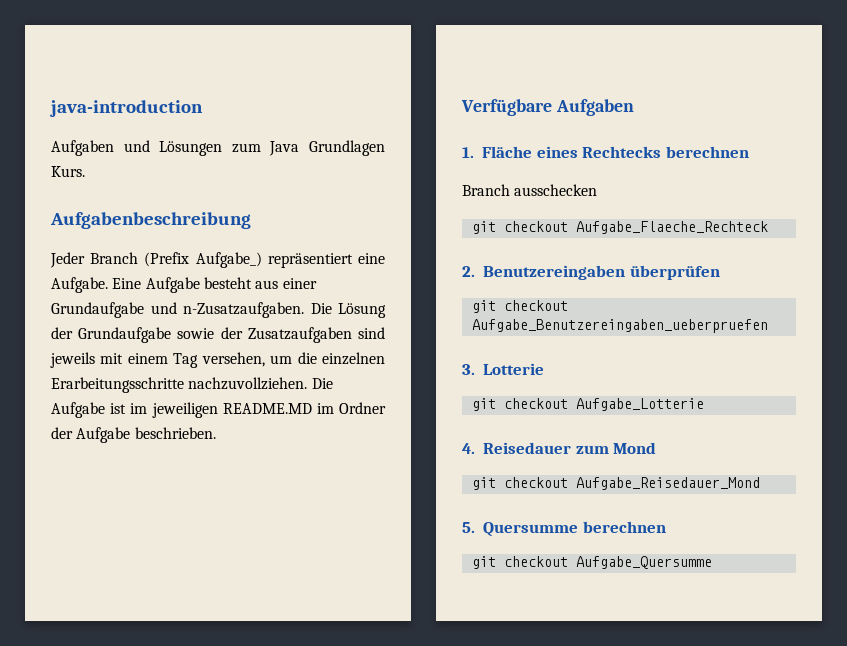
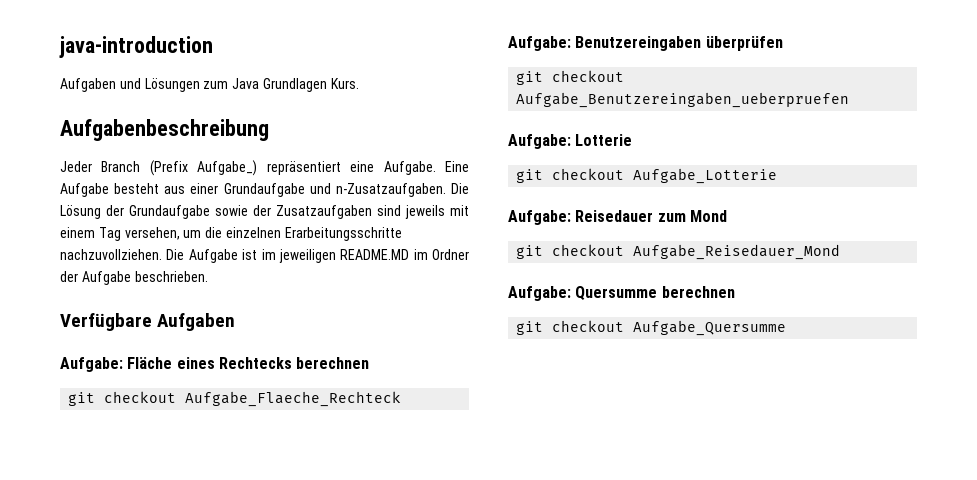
- 1. Fläche eines Rechtecks berechnen
+ Aufgabe: Fläche eines Rechtecks berechnen
- Branch ausschecken
- 2. Benutzereingaben überprüfen
+ Aufgabe: Benutzereingaben überprüfen
- 3. Lotterie
+ Aufgabe: Lotterie
- 4. Reisedauer zum Mond
+ Aufgabe: Reisedauer zum Mond
- 5. Quersumme berechnen
+ Aufgabe: Quersumme berechnen

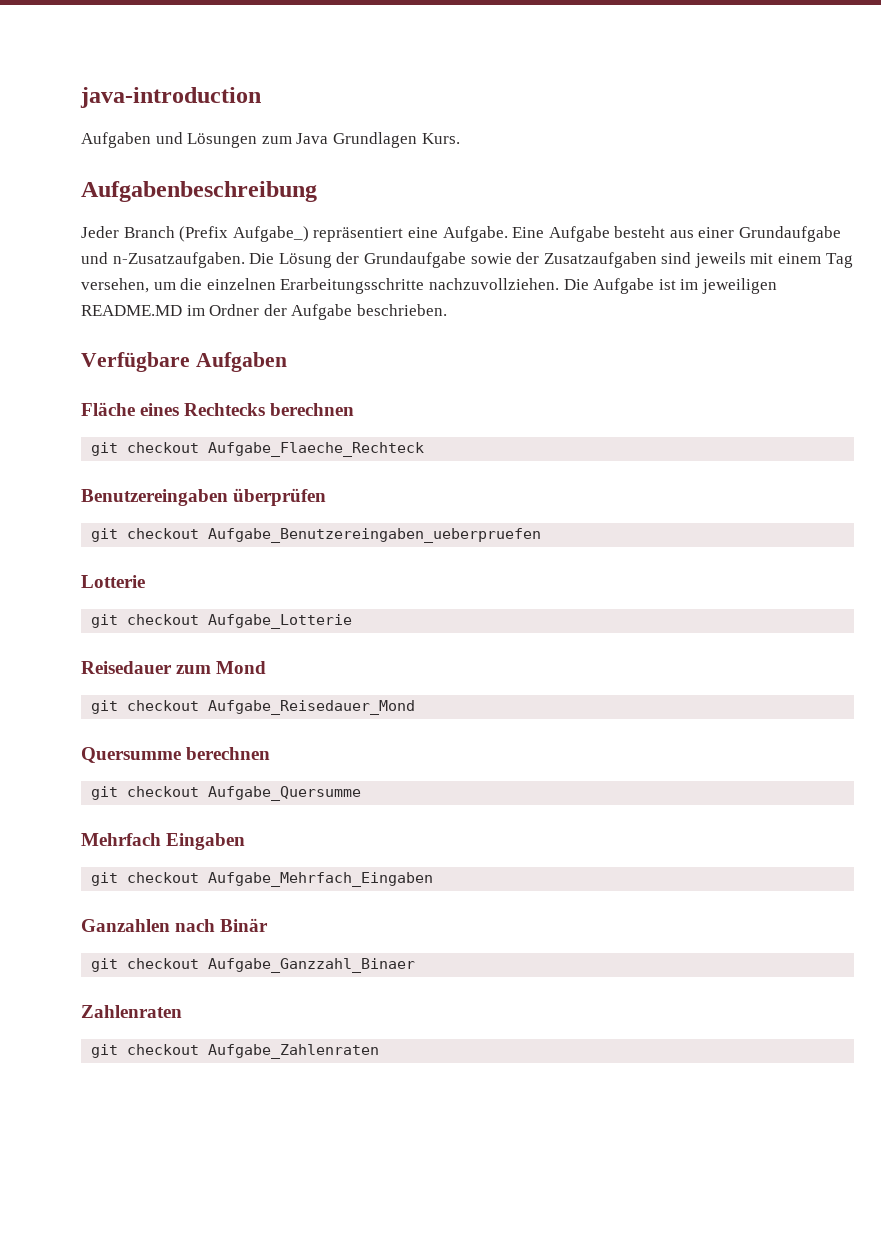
- Aufgabe: Fläche eines Rechtecks berechnen
+ Fläche eines Rechtecks berechnen
- Aufgabe: Benutzereingaben überprüfen
+ Benutzereingaben überprüfen
- Aufgabe: Lotterie
+ Lotterie
- Aufgabe: Reisedauer zum Mond
+ Reisedauer zum Mond
- Aufgabe: Quersumme berechnen
+ Quersumme berechnen
+ Mehrfach Eingaben
+ git checkout Aufgabe_Mehrfach_Eingaben
+ Ganzahlen nach Binär
+ git checkout Aufgabe_Ganzzahl_Binaer
+ Zahlenraten
+ git checkout Aufgabe_Zahlenraten

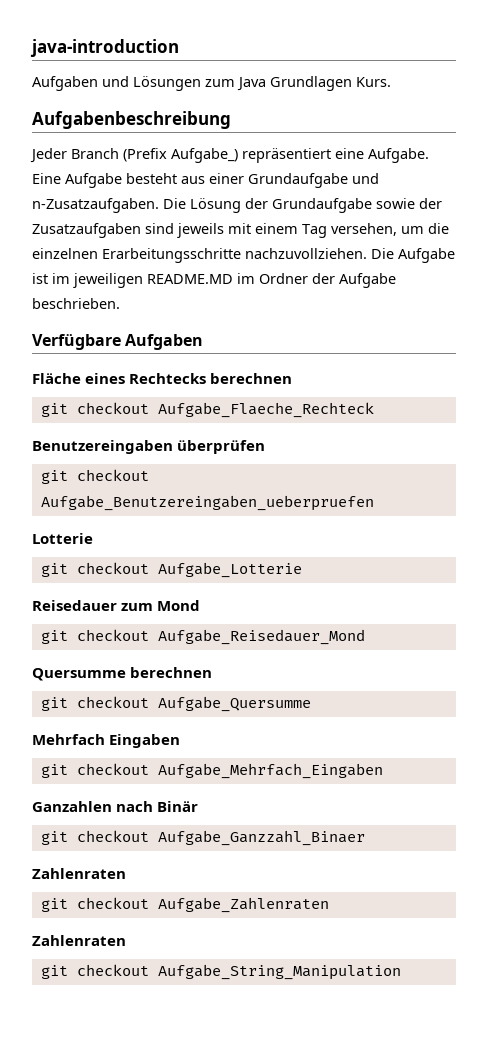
  git checkout Aufgabe_Zahlenraten
+ Zahlenraten
+ git checkout Aufgabe_String_Manipulation

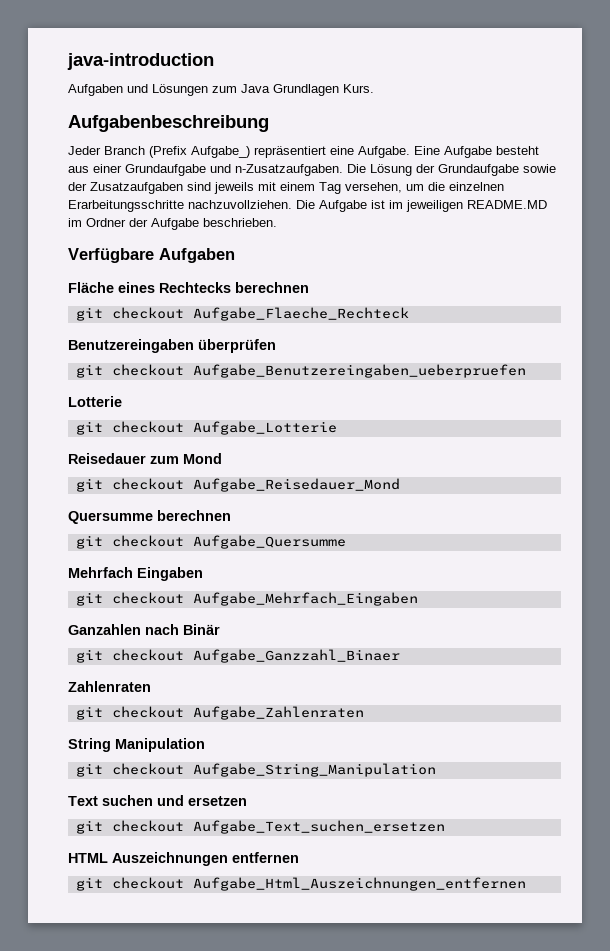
  git checkout Aufgabe_Zahlenraten
- Zahlenraten
+ String Manipulation
+ Text suchen und ersetzen
+ git checkout Aufgabe_Text_suchen_ersetzen
+ HTML Auszeichnungen entfernen
+ git checkout Aufgabe_Html_Auszeichnungen_entfernen

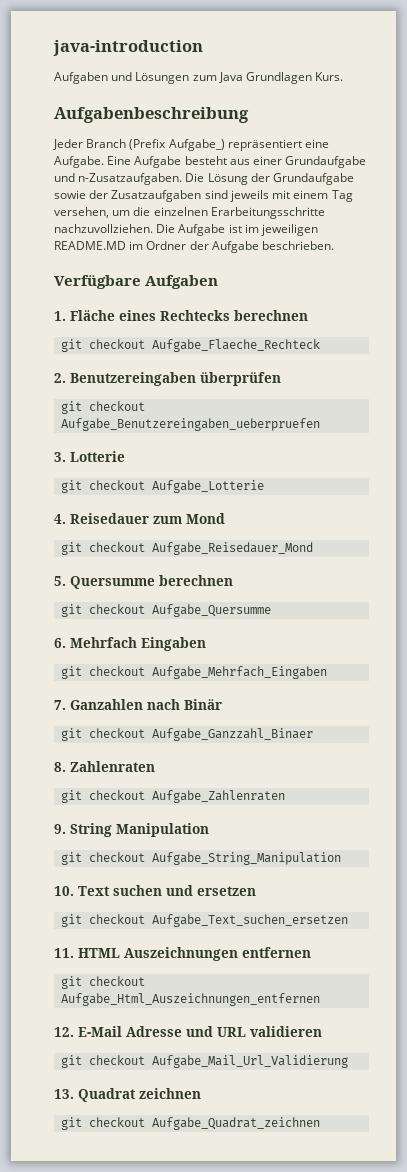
- Fläche eines Rechtecks berechnen
+ 1. Fläche eines Rechtecks berechnen
- Benutzereingaben überprüfen
+ 2. Benutzereingaben überprüfen
- Lotterie
+ 3. Lotterie
- Reisedauer zum Mond
+ 4. Reisedauer zum Mond
- Quersumme berechnen
+ 5. Quersumme berechnen
- Mehrfach Eingaben
+ 6. Mehrfach Eingaben
- Ganzahlen nach Binär
+ 7. Ganzahlen nach Binär
- Zahlenraten
+ 8. Zahlenraten
- String Manipulation
+ 9. String Manipulation
- Text suchen und ersetzen
+ 10. Text suchen und ersetzen
- HTML Auszeichnungen entfernen
+ 11. HTML Auszeichnungen entfernen
+ 12. E-Mail Adresse und URL validieren
+ git checkout Aufgabe_Mail_Url_Validierung
+ 13. Quadrat zeichnen
+ git checkout Aufgabe_Quadrat_zeichnen

